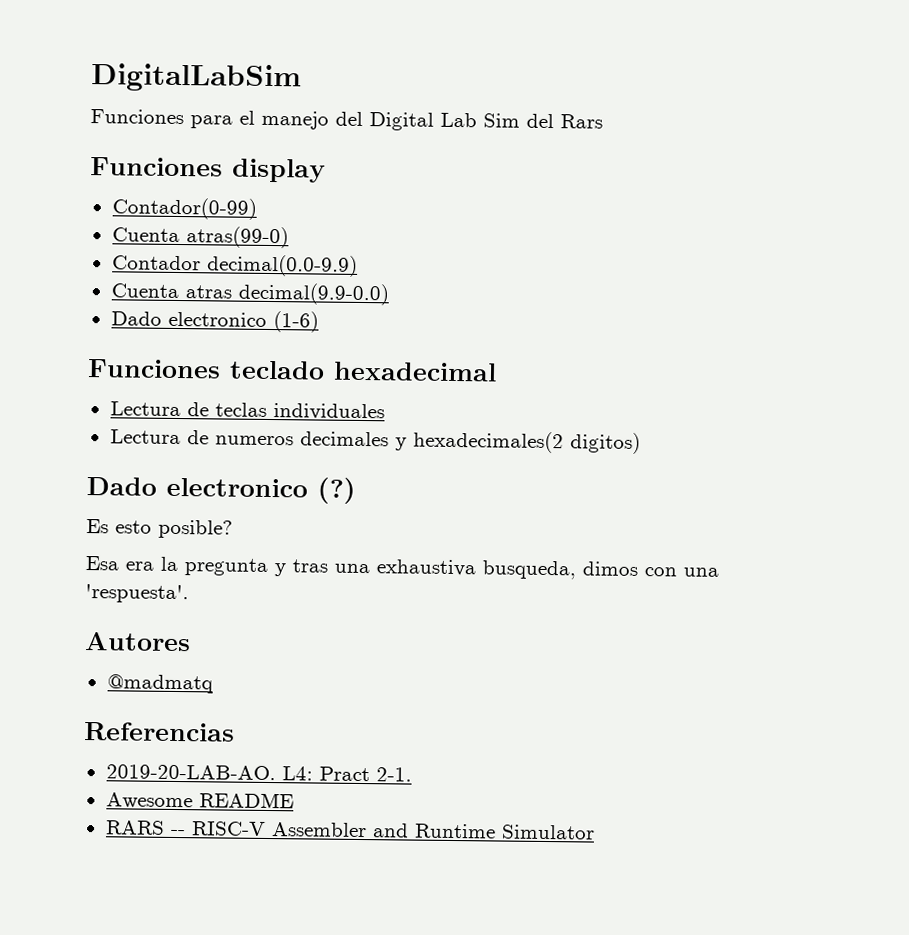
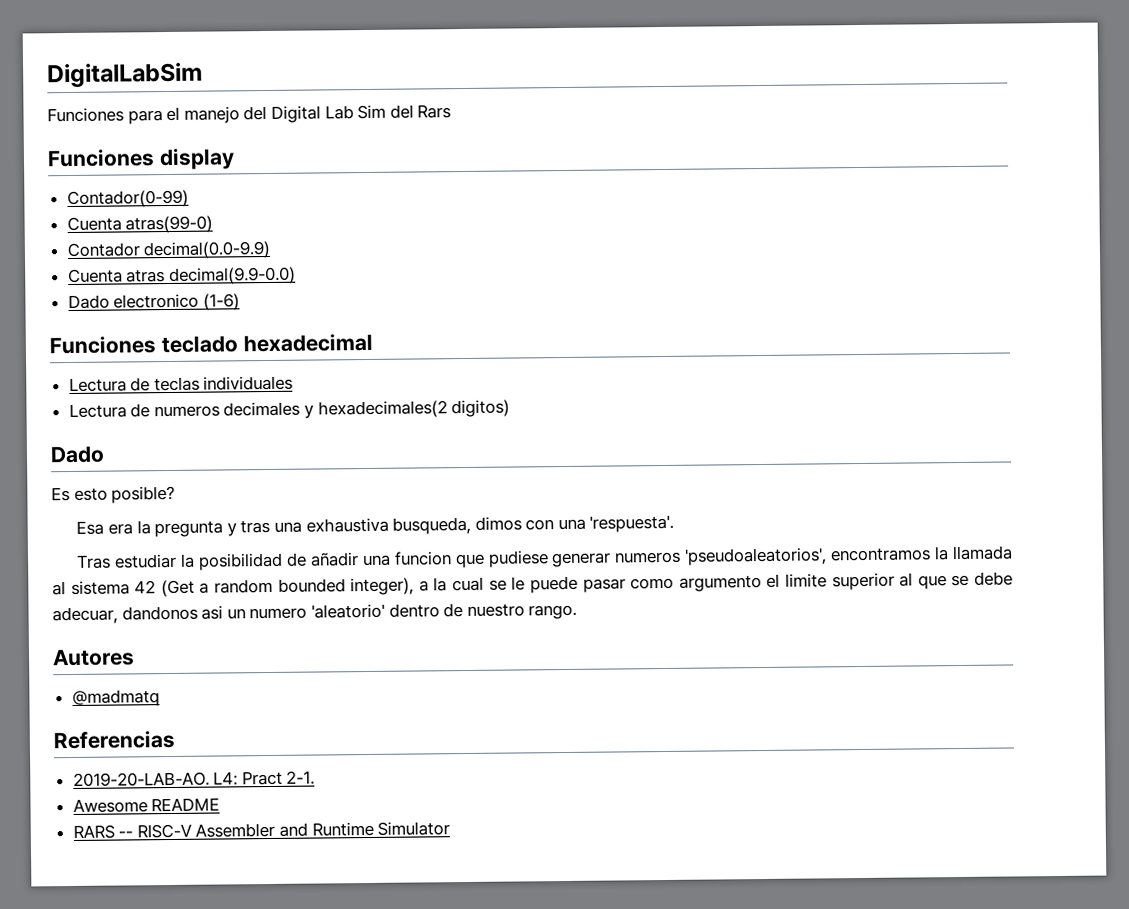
  Lectura de numeros decimales y hexadecimales(2 digitos)
- Dado electronico (?)
+ Dado
+ Tras estudiar la posibilidad de añadir una funcion que pudiese generar numeros 'pseudoaleatorios', encontramos la llamada al sistema 42 (Get a random bounded integer), a la cual se le puede pasar como argumento el limite superior al que se debe adecuar, dandonos asi un numero 'aleatorio' dentro de nuestro rango.

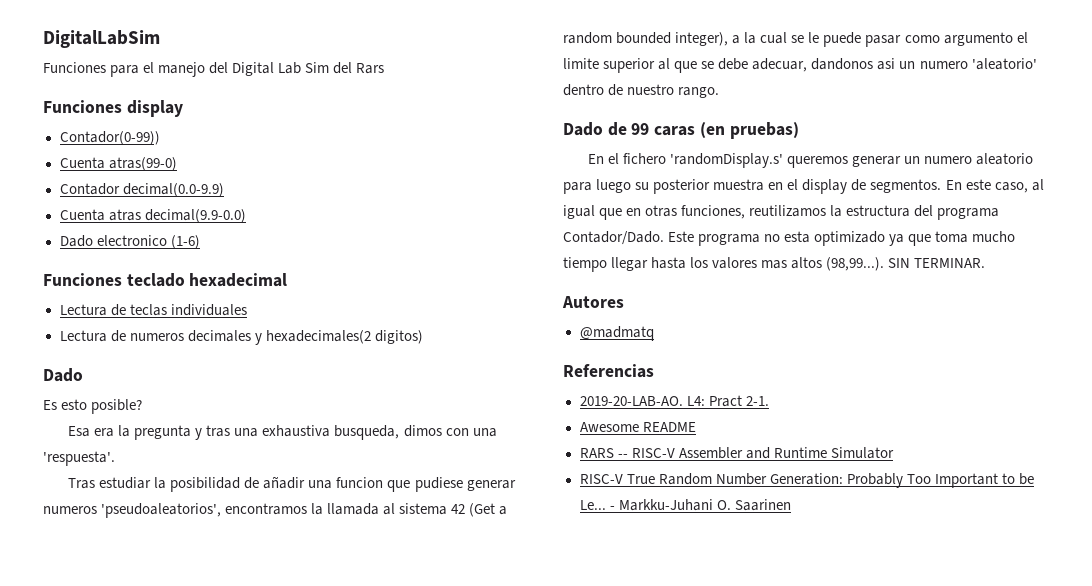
- Contador(0-99)
+ Contador(0-99))
+ Dado de 99 caras (en pruebas)
+ En el fichero 'randomDisplay.s' queremos generar un numero aleatorio para luego su posterior muestra en el display de segmentos. En este caso, al igual que en otras funciones, reutilizamos la estructura del programa Contador/Dado. Este programa no esta optimizado ya que toma mucho tiempo llegar hasta los valores mas altos (98,99...). SIN TERMINAR.
+ RISC-V True Random Number Generation: Probably Too Important to be Le... - Markku-Juhani O. Saarinen

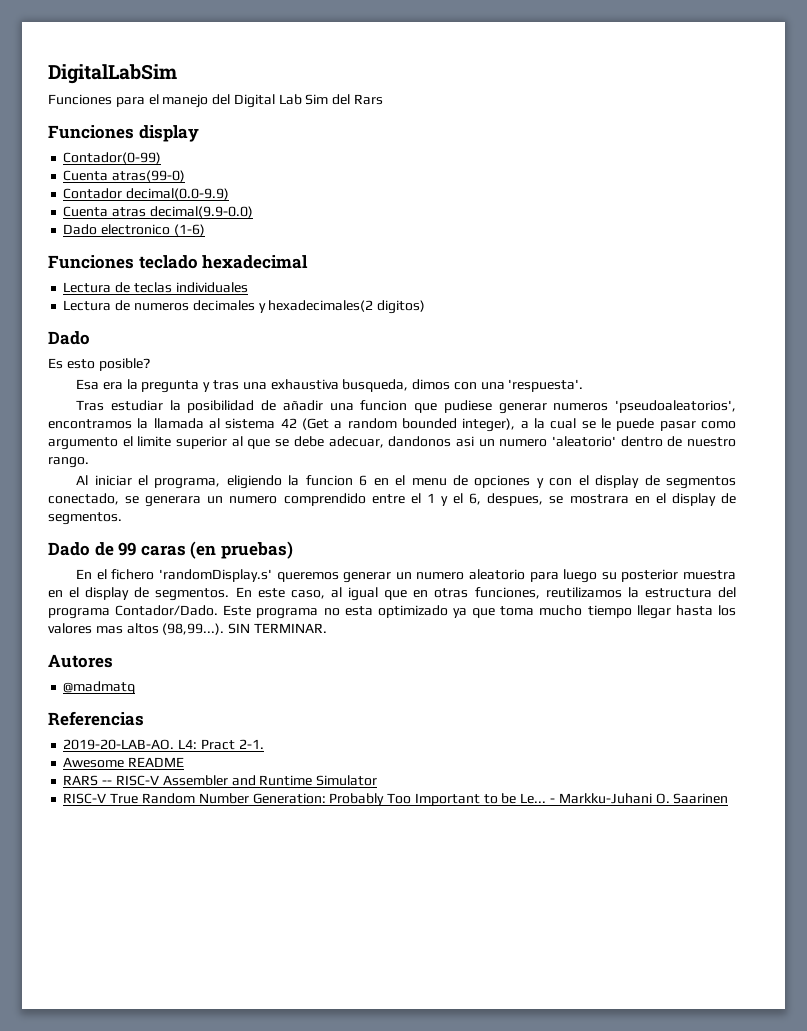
- Contador(0-99))
+ Contador(0-99)
+ Al iniciar el programa, eligiendo la funcion 6 en el menu de opciones y con el display de segmentos conectado, se generara un numero comprendido entre el 1 y el 6, despues, se mostrara en el display de segmentos.

